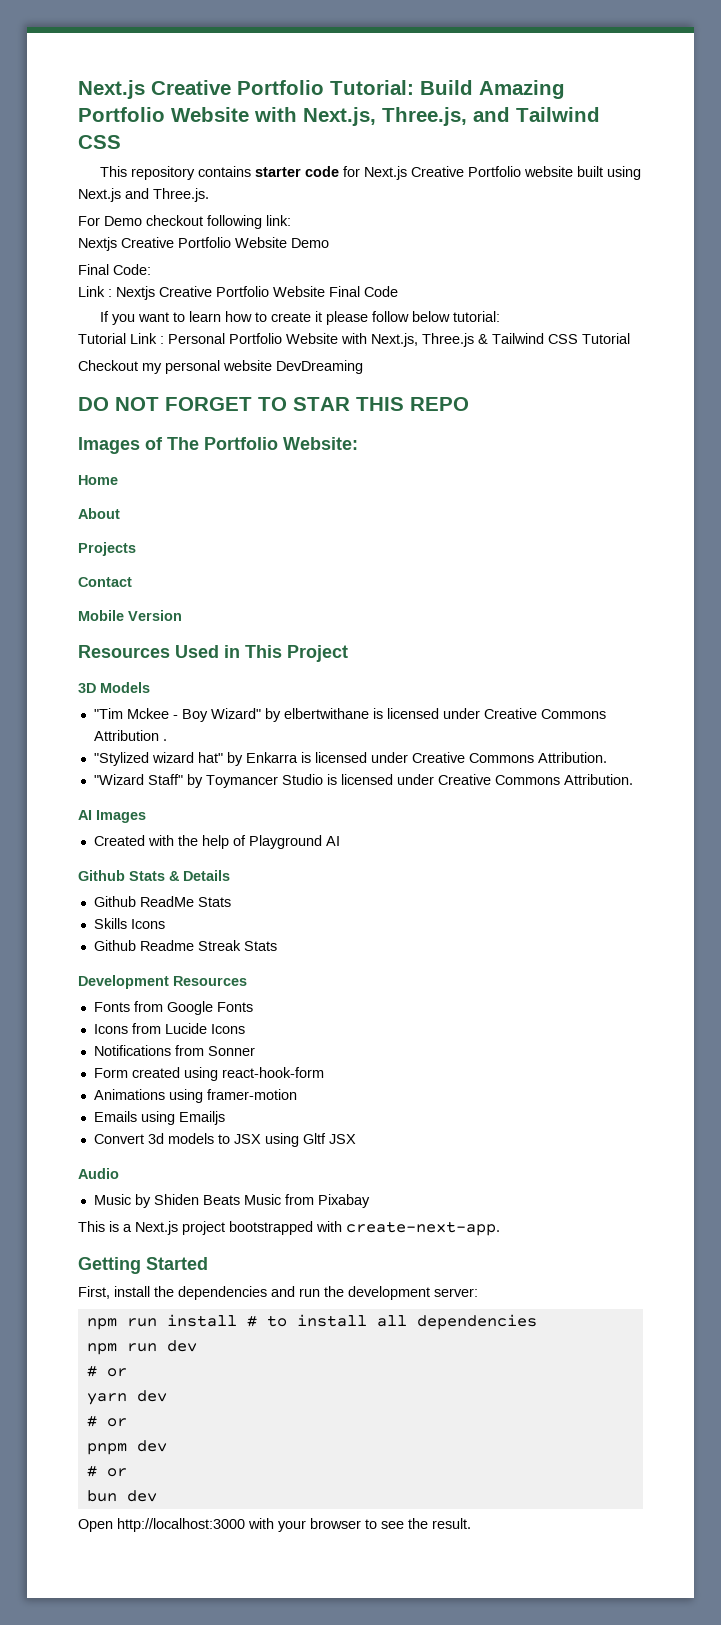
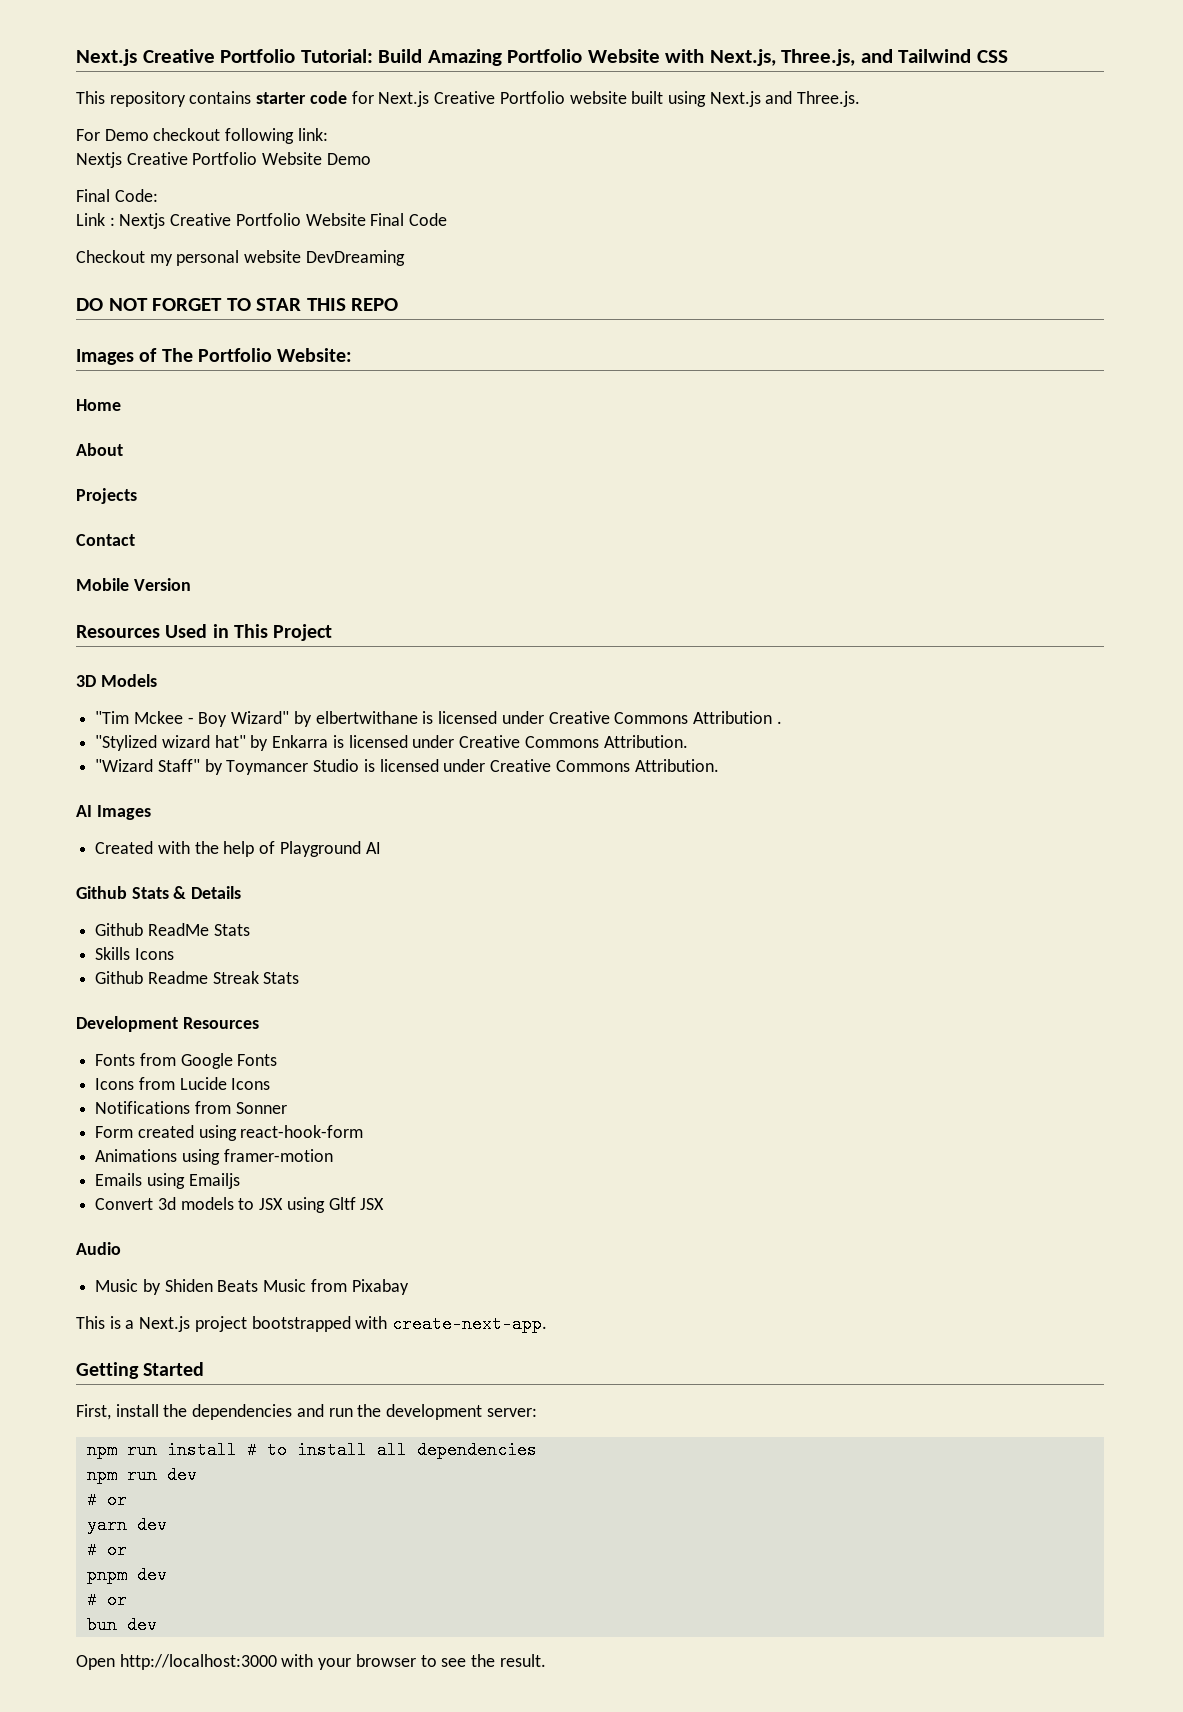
- If you want to learn how to create it please follow below tutorial:
- Tutorial Link : Personal Portfolio Website with Next.js, Three.js & Tailwind CSS Tutorial

